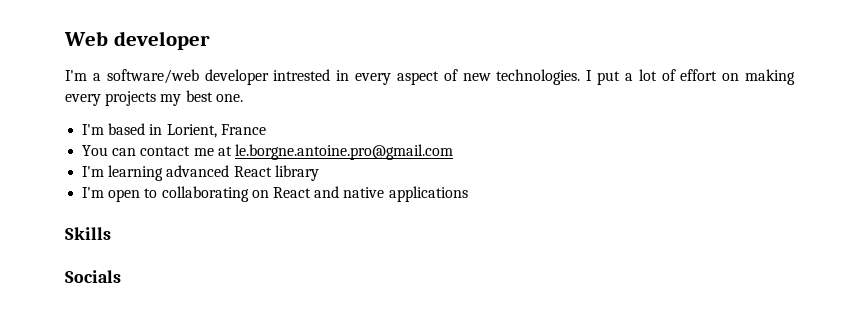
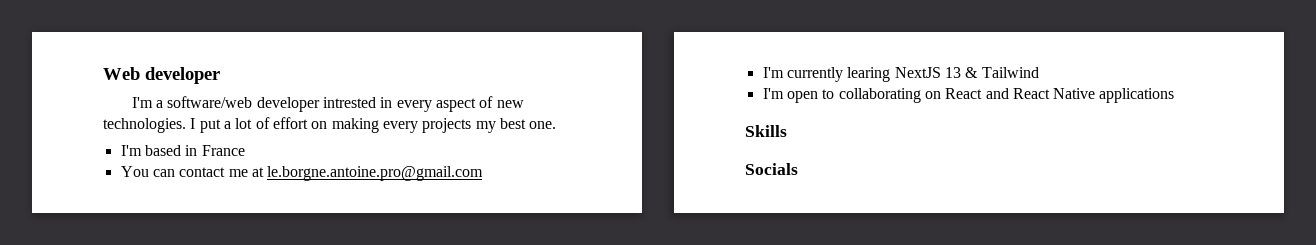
- I'm based in Lorient, France
+ I'm based in France
- I'm learning advanced React library
+ I'm currently learing NextJS 13 & Tailwind
- I'm open to collaborating on React and native applications
+ I'm open to collaborating on React and React Native applications

